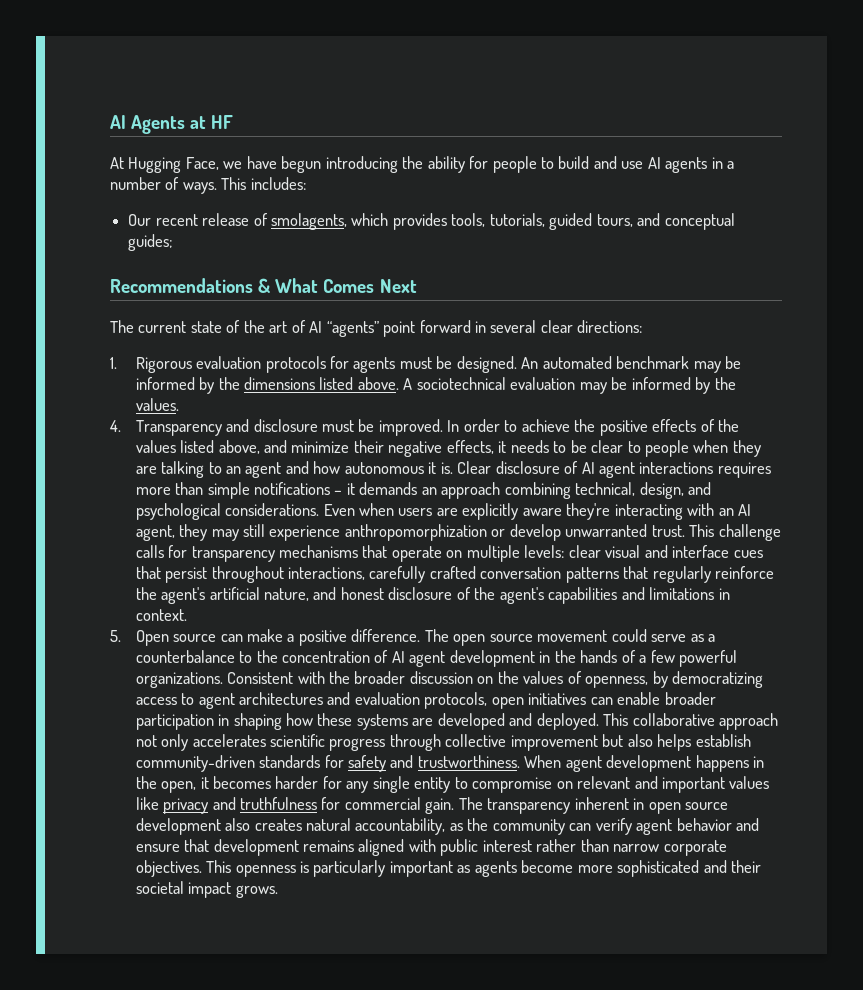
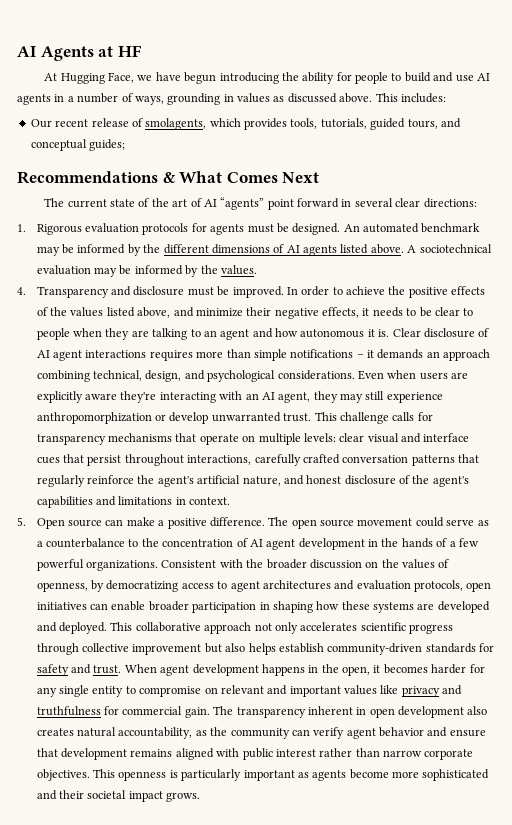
- At Hugging Face, we have begun introducing the ability for people to build and use AI agents in a number of ways.
+ At Hugging Face, we have begun introducing the ability for people to build and use AI agents in a number of ways, grounding in values as discussed above.
- An automated benchmark may be informed by the dimensions listed above.
+ An automated benchmark may be informed by the different dimensions of AI agents listed above.
- This collaborative approach not only accelerates scientific progress through collective improvement but also helps establish community-driven standards for safety and trustworthiness.
+ This collaborative approach not only accelerates scientific progress through collective improvement but also helps establish community-driven standards for safety and trust.
- The transparency inherent in open source development also creates natural accountability, as the community can verify agent behavior and ensure that development remains aligned with public interest rather than narrow corporate objectives.
+ The transparency inherent in open development also creates natural accountability, as the community can verify agent behavior and ensure that development remains aligned with public interest rather than narrow corporate objectives.

